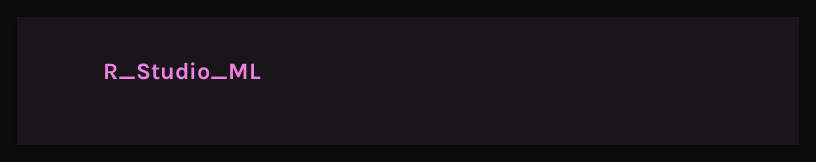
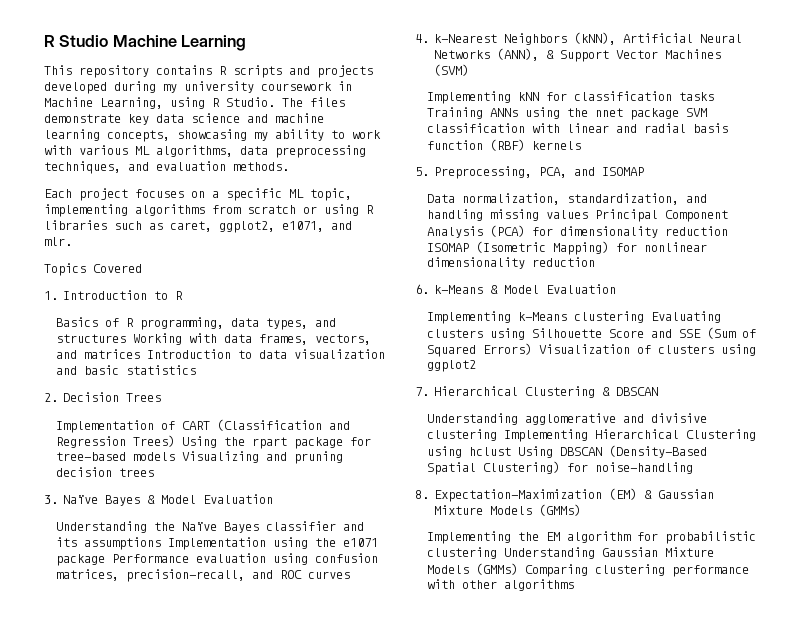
- R_Studio_ML
+ R Studio Machine Learning
+ This repository contains R scripts and projects developed during my university coursework in Machine Learning, using R Studio. The files demonstrate key data science and machine learning concepts, showcasing my ability to work with various ML algorithms, data preprocessing techniques, and evaluation methods.
+ Each project focuses on a specific ML topic, implementing algorithms from scratch or using R libraries such as caret, ggplot2, e1071, and mlr.
+ Topics Covered
+ 1. Introduction to R
+ Basics of R programming, data types, and structures Working with data frames, vectors, and matrices Introduction to data visualization and basic statistics
+ 2. Decision Trees
+ Implementation of CART (Classification and Regression Trees) Using the rpart package for tree-based models Visualizing and pruning decision trees
+ 3. Naïve Bayes & Model Evaluation
+ Understanding the Naïve Bayes classifier and its assumptions Implementation using the e1071 package Performance evaluation using confusion matrices, precision-recall, and ROC curves
+ 4. k-Nearest Neighbors (kNN), Artificial Neural Networks (ANN), & Support Vector Machines (SVM)
+ Implementing kNN for classification tasks Training ANNs using the nnet package SVM classification with linear and radial basis function (RBF) kernels
+ 5. Preprocessing, PCA, and ISOMAP
+ Data normalization, standardization, and handling missing values Principal Component Analysis (PCA) for dimensionality reduction ISOMAP (Isometric Mapping) for nonlinear dimensionality reduction
+ 6. k-Means & Model Evaluation
+ Implementing k-Means clustering Evaluating clusters using Silhouette Score and SSE (Sum of Squared Errors) Visualization of clusters using ggplot2
+ 7. Hierarchical Clustering & DBSCAN
+ Understanding agglomerative and divisive clustering Implementing Hierarchical Clustering using hclust Using DBSCAN (Density-Based Spatial Clustering) for noise-handling
+ 8. Expectation-Maximization (EM) & Gaussian Mixture Models (GMMs)
+ Implementing the EM algorithm for probabilistic clustering Understanding Gaussian Mixture Models (GMMs) Comparing clustering performance with other algorithms

